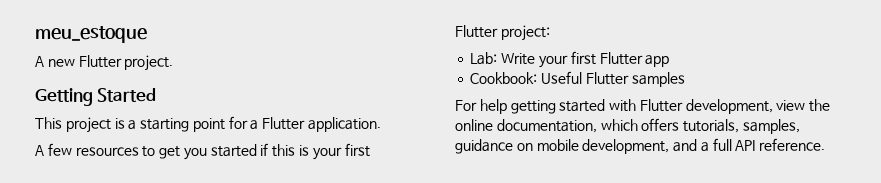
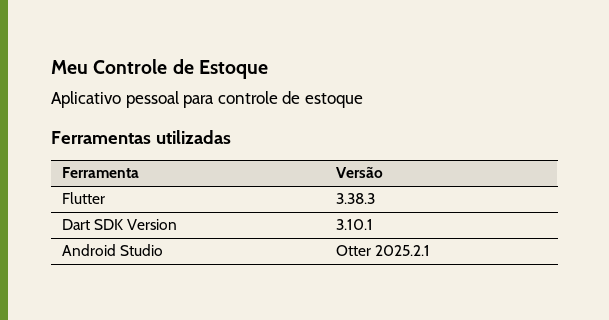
- meu_estoque
- A new Flutter project.
- Getting Started
- This project is a starting point for a Flutter application.
- A few resources to get you started if this is your first Flutter project:
- Lab: Write your first Flutter app
- Cookbook: Useful Flutter samples
- For help getting started with Flutter development, view the online documentation, which offers tutorials, samples, guidance on mobile development, and a full API reference.
+ Meu Controle de Estoque
+ Aplicativo pessoal para controle de estoque
+ Ferramentas utilizadas
+ Ferramenta | Versão
+ Flutter | 3.38.3
+ Dart SDK Version | 3.10.1
+ Android Studio | Otter 2025.2.1

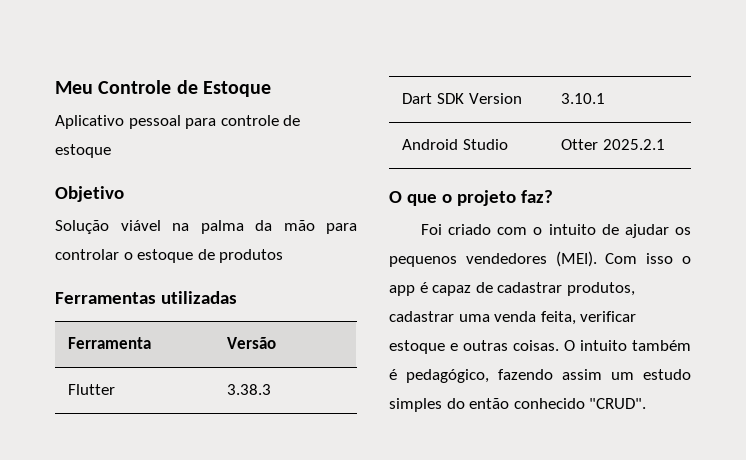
+ Objetivo
+ Solução viável na palma da mão para controlar o estoque de produtos
+ O que o projeto faz?
+ Foi criado com o intuito de ajudar os pequenos vendedores (MEI). Com isso o app é capaz de cadastrar produtos, cadastrar uma venda feita, verificar estoque e outras coisas. O intuito também é pedagógico, fazendo assim um estudo simples do então conhecido "CRUD".

